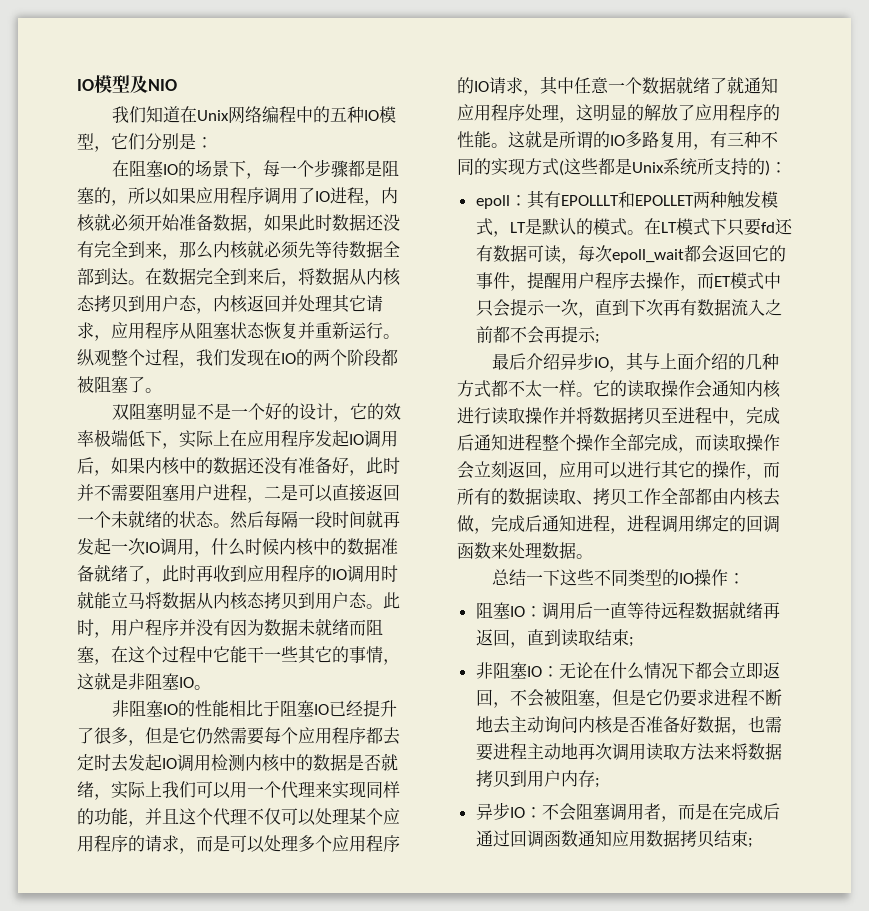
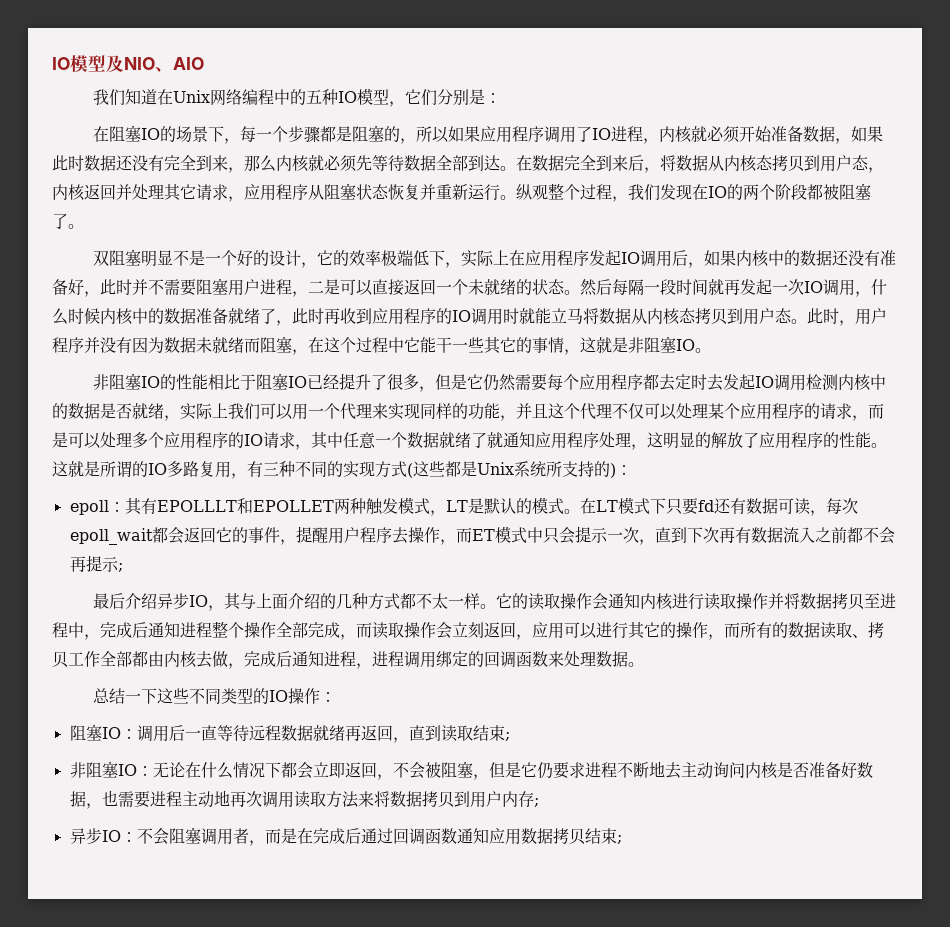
- IO模型及NIO
+ IO模型及NIO、AIO

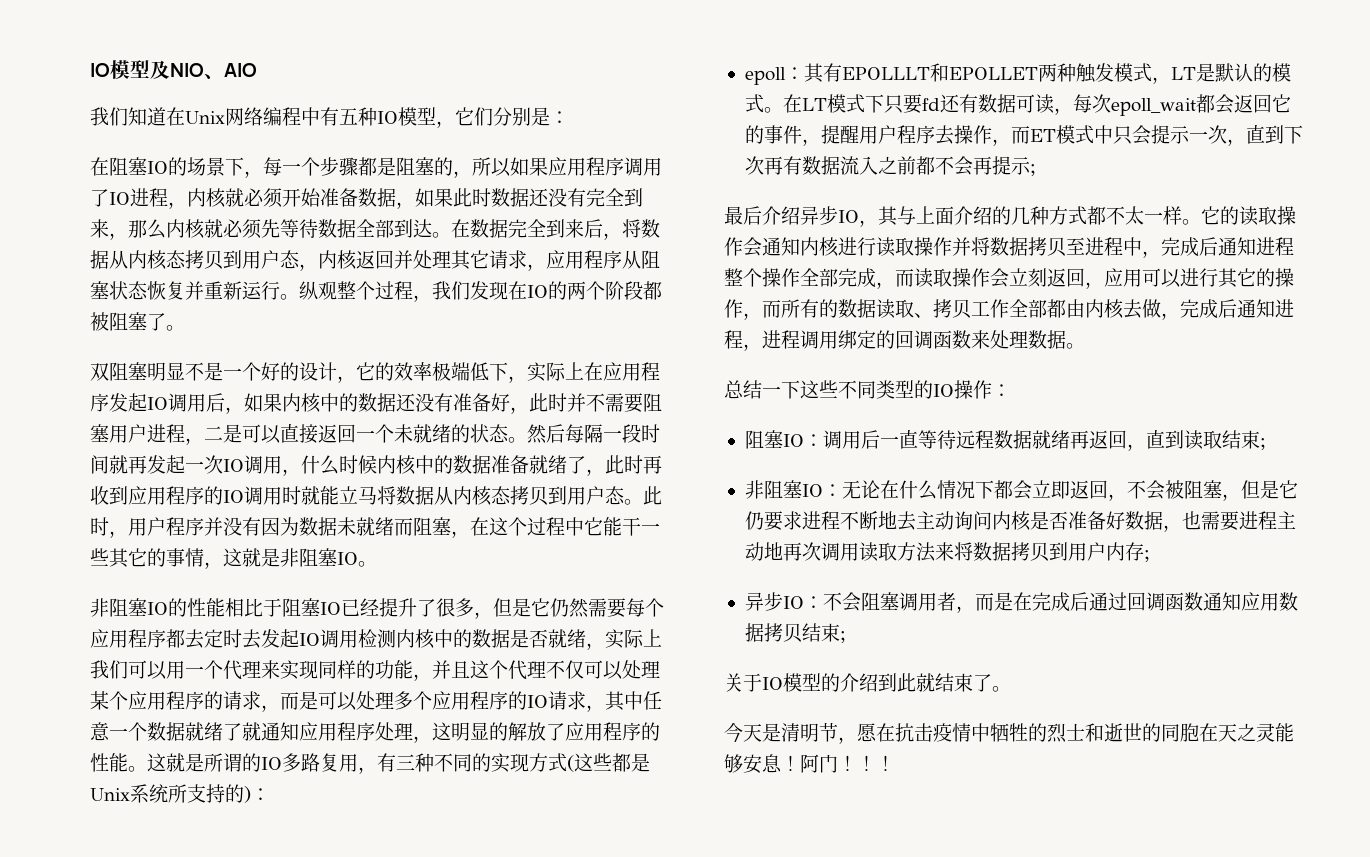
- 我们知道在Unix网络编程中的五种IO模型，它们分别是：
+ 我们知道在Unix网络编程中有五种IO模型，它们分别是：
+ 关于IO模型的介绍到此就结束了。
+ 今天是清明节，愿在抗击疫情中牺牲的烈士和逝世的同胞在天之灵能够安息！阿门！！！

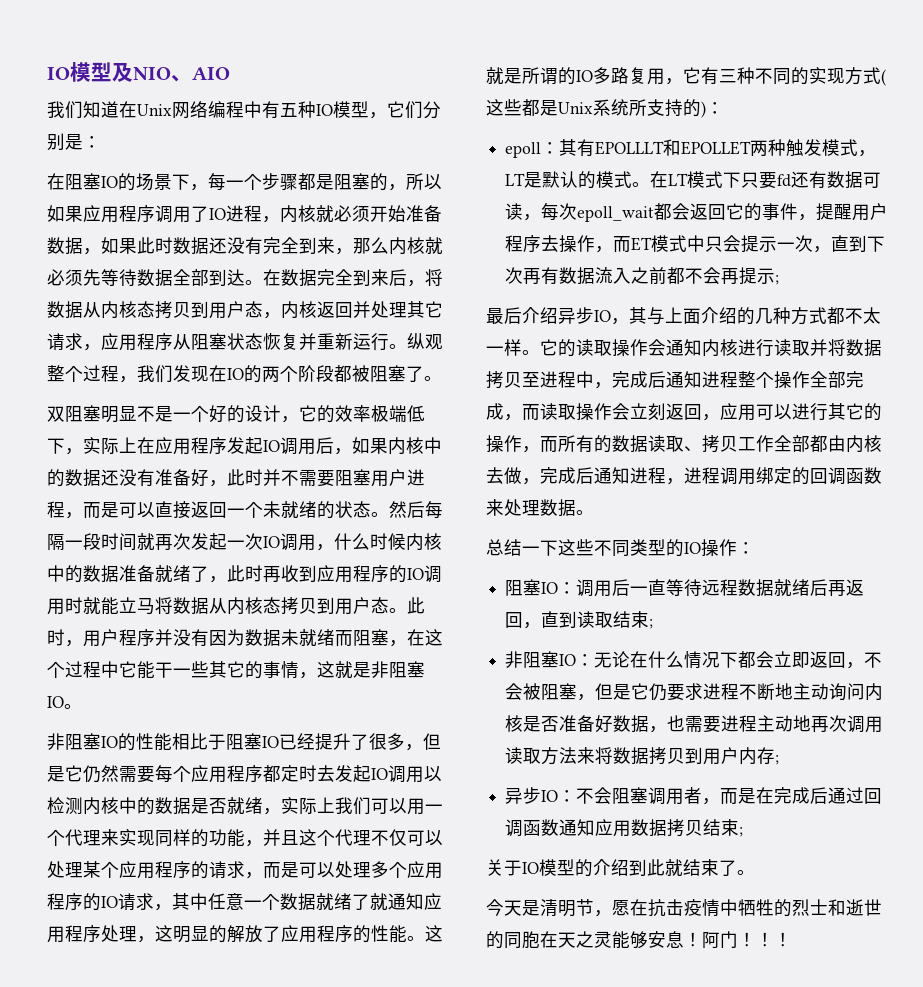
- 双阻塞明显不是一个好的设计，它的效率极端低下，实际上在应用程序发起IO调用后，如果内核中的数据还没有准备好，此时并不需要阻塞用户进程，二是可以直接返回一个未就绪的状态。
+ 双阻塞明显不是一个好的设计，它的效率极端低下，实际上在应用程序发起IO调用后，如果内核中的数据还没有准备好，此时并不需要阻塞用户进程，而是可以直接返回一个未就绪的状态。
- 然后每隔一段时间就再发起一次IO调用，什么时候内核中的数据准备就绪了，此时再收到应用程序的IO调用时就能立马将数据从内核态拷贝到用户态。
+ 然后每隔一段时间就再次发起一次IO调用，什么时候内核中的数据准备就绪了，此时再收到应用程序的IO调用时就能立马将数据从内核态拷贝到用户态。
- 非阻塞IO的性能相比于阻塞IO已经提升了很多，但是它仍然需要每个应用程序都去定时去发起IO调用检测内核中的数据是否就绪，实际上我们可以用一个代理来实现同样的功能，并且这个代理不仅可以处理某个应用程序的请求，而是可以处理多个应用程序的IO请求，其中任意一个数据就绪了就通知应用程序处理，这明显的解放了应用程序的性能。
+ 非阻塞IO的性能相比于阻塞IO已经提升了很多，但是它仍然需要每个应用程序都定时去发起IO调用以检测内核中的数据是否就绪，实际上我们可以用一个代理来实现同样的功能，并且这个代理不仅可以处理某个应用程序的请求，而是可以处理多个应用程序的IO请求，其中任意一个数据就绪了就通知应用程序处理，这明显的解放了应用程序的性能。
- 这就是所谓的IO多路复用，有三种不同的实现方式(这些都是Unix系统所支持的)：
+ 这就是所谓的IO多路复用，它有三种不同的实现方式(这些都是Unix系统所支持的)：
- 它的读取操作会通知内核进行读取操作并将数据拷贝至进程中，完成后通知进程整个操作全部完成，而读取操作会立刻返回，应用可以进行其它的操作，而所有的数据读取、拷贝工作全部都由内核去做，完成后通知进程，进程调用绑定的回调函数来处理数据。
+ 它的读取操作会通知内核进行读取并将数据拷贝至进程中，完成后通知进程整个操作全部完成，而读取操作会立刻返回，应用可以进行其它的操作，而所有的数据读取、拷贝工作全部都由内核去做，完成后通知进程，进程调用绑定的回调函数来处理数据。
- 阻塞IO：调用后一直等待远程数据就绪再返回，直到读取结束;
+ 阻塞IO：调用后一直等待远程数据就绪后再返回，直到读取结束;
- 非阻塞IO：无论在什么情况下都会立即返回，不会被阻塞，但是它仍要求进程不断地去主动询问内核是否准备好数据，也需要进程主动地再次调用读取方法来将数据拷贝到用户内存;
+ 非阻塞IO：无论在什么情况下都会立即返回，不会被阻塞，但是它仍要求进程不断地主动询问内核是否准备好数据，也需要进程主动地再次调用读取方法来将数据拷贝到用户内存;

